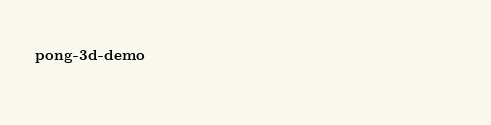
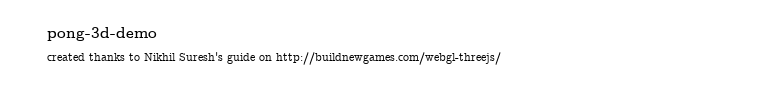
+ created thanks to Nikhil Suresh's guide on http://buildnewgames.com/webgl-threejs/

